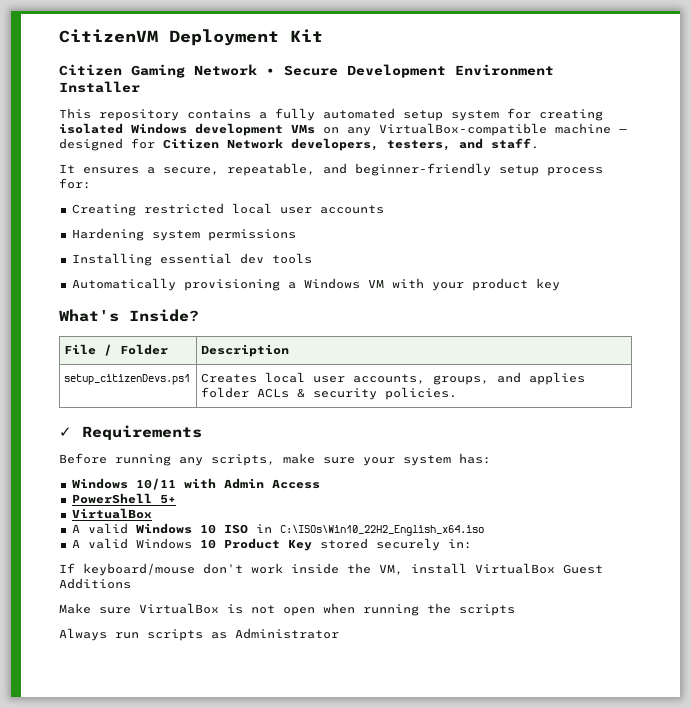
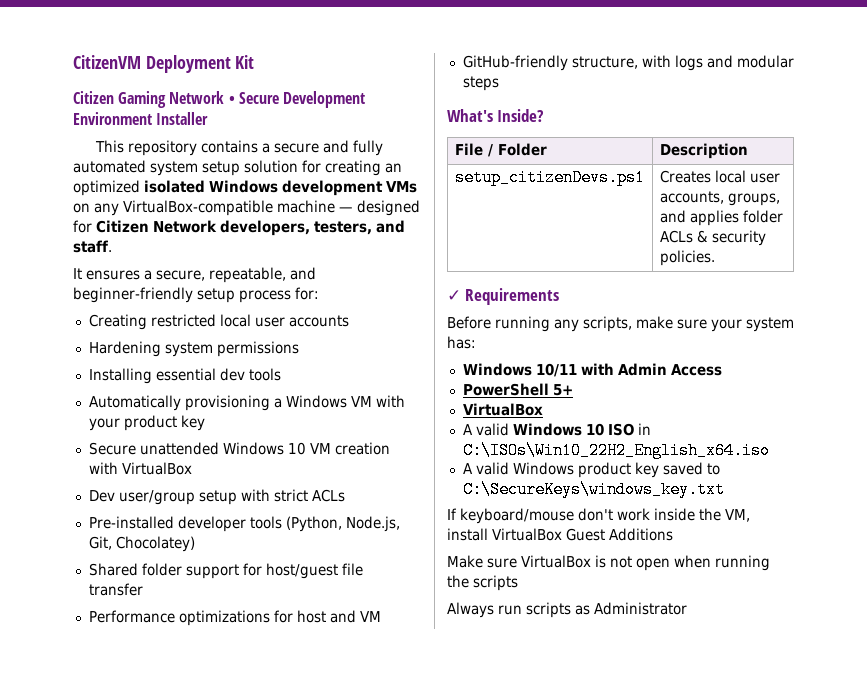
- This repository contains a fully automated setup system for creating isolated Windows development VMs on any VirtualBox-compatible machine — designed for Citizen Network developers, testers, and staff.
+ This repository contains a secure and fully automated system setup solution for creating an optimized isolated Windows development VMs on any VirtualBox-compatible machine — designed for Citizen Network developers, testers, and staff.
+ Secure unattended Windows 10 VM creation with VirtualBox
+ Dev user/group setup with strict ACLs
+ Pre-installed developer tools (Python, Node.js, Git, Chocolatey)
+ Shared folder support for host/guest file transfer
+ Performance optimizations for host and VM
+ GitHub-friendly structure, with logs and modular steps
- A valid Windows 10 Product Key stored securely in:
+ A valid Windows product key saved to C:\SecureKeys\windows_key.txt

